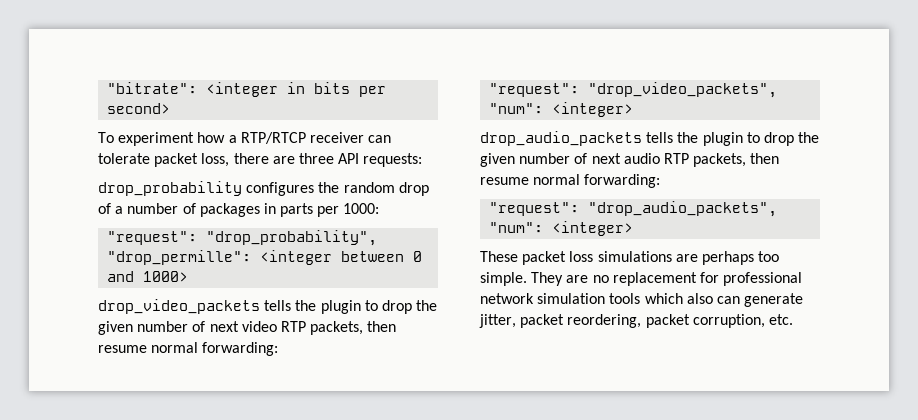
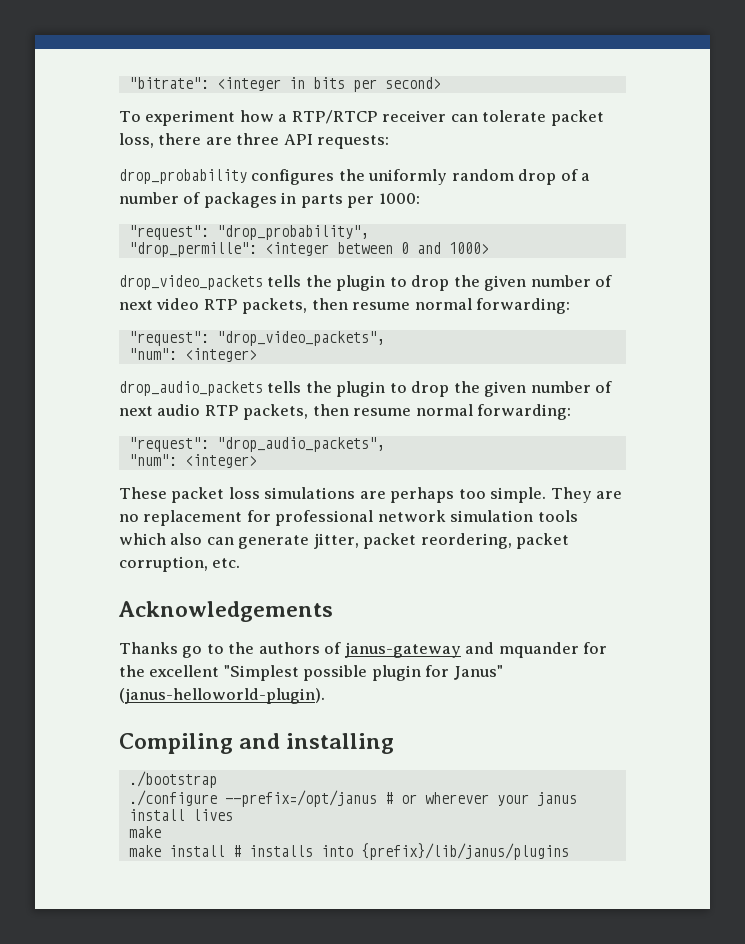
- drop_probability configures the random drop of a number of packages in parts per 1000:
+ drop_probability configures the uniformly random drop of a number of packages in parts per 1000:
+ Acknowledgements
+ Thanks go to the authors of janus-gateway and mquander for the excellent "Simplest possible plugin for Janus" (janus-helloworld-plugin).
+ Compiling and installing
+ ./bootstrap
+ ./configure --prefix=/opt/janus # or wherever your janus install lives
+ make
+ make install # installs into {prefix}/lib/janus/plugins

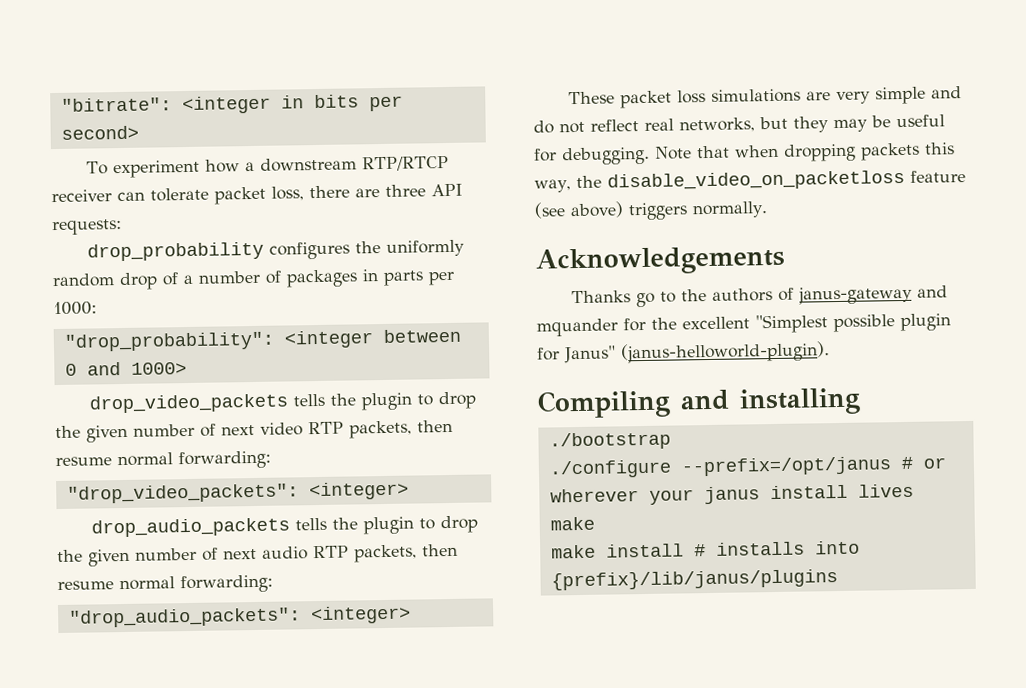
- To experiment how a RTP/RTCP receiver can tolerate packet loss, there are three API requests:
+ To experiment how a downstream RTP/RTCP receiver can tolerate packet loss, there are three API requests:
- "request": "drop_probability",
- "drop_permille": <integer between 0 and 1000>
+ "drop_probability": <integer between 0 and 1000>
- "request": "drop_video_packets",
- "num": <integer>
+ "drop_video_packets": <integer>
- "request": "drop_audio_packets",
- "num": <integer>
+ "drop_audio_packets": <integer>
- These packet loss simulations are perhaps too simple. They are no replacement for professional network simulation tools which also can generate jitter, packet reordering, packet corruption, etc.
+ These packet loss simulations are very simple and do not reflect real networks, but they may be useful for debugging. Note that when dropping packets this way, the disable_video_on_packetloss feature (see above) triggers normally.

